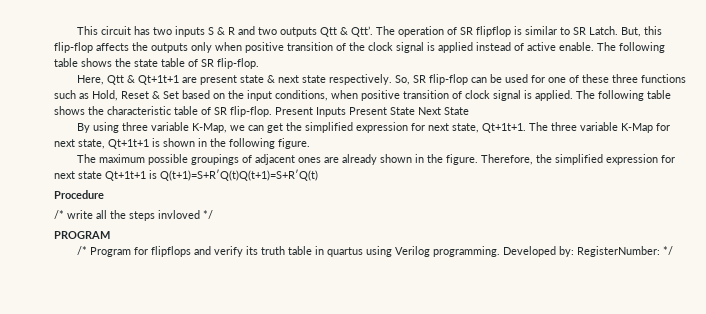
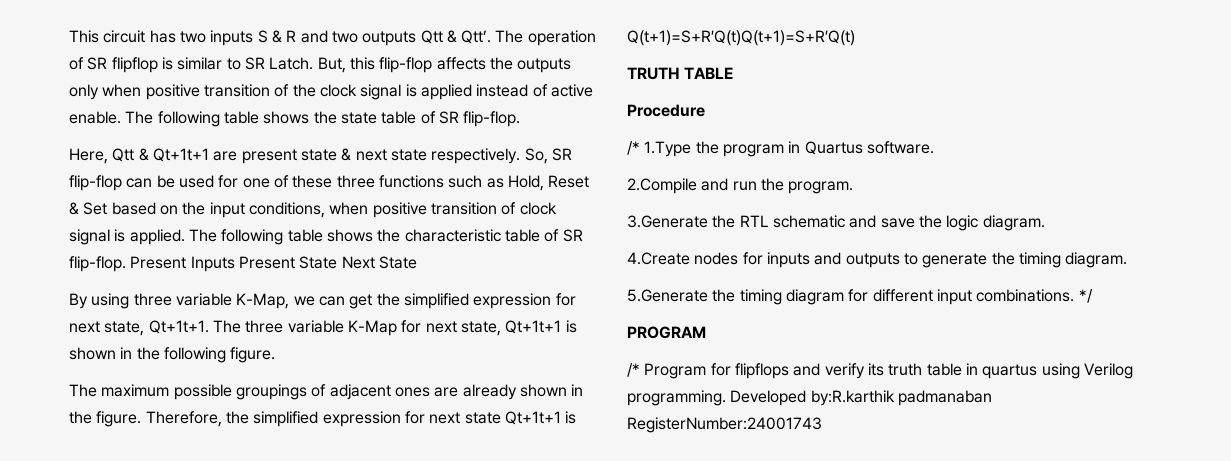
+ TRUTH TABLE
- /* write all the steps invloved */
+ /* 1.Type the program in Quartus software.
+ 2.Compile and run the program.
+ 3.Generate the RTL schematic and save the logic diagram.
+ 4.Create nodes for inputs and outputs to generate the timing diagram.
+ 5.Generate the timing diagram for different input combinations. */
- Developed by: RegisterNumber: */
+ Developed by:R.karthik padmanaban RegisterNumber:24001743

